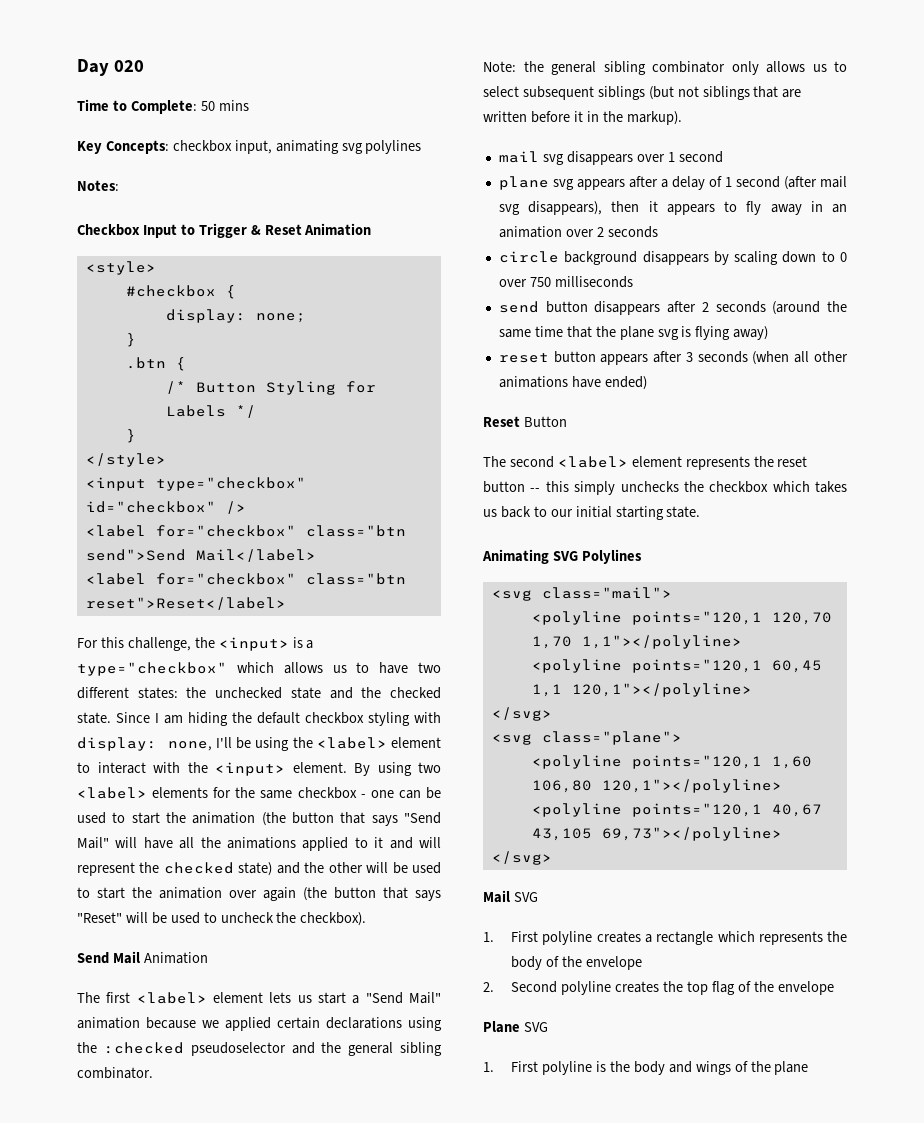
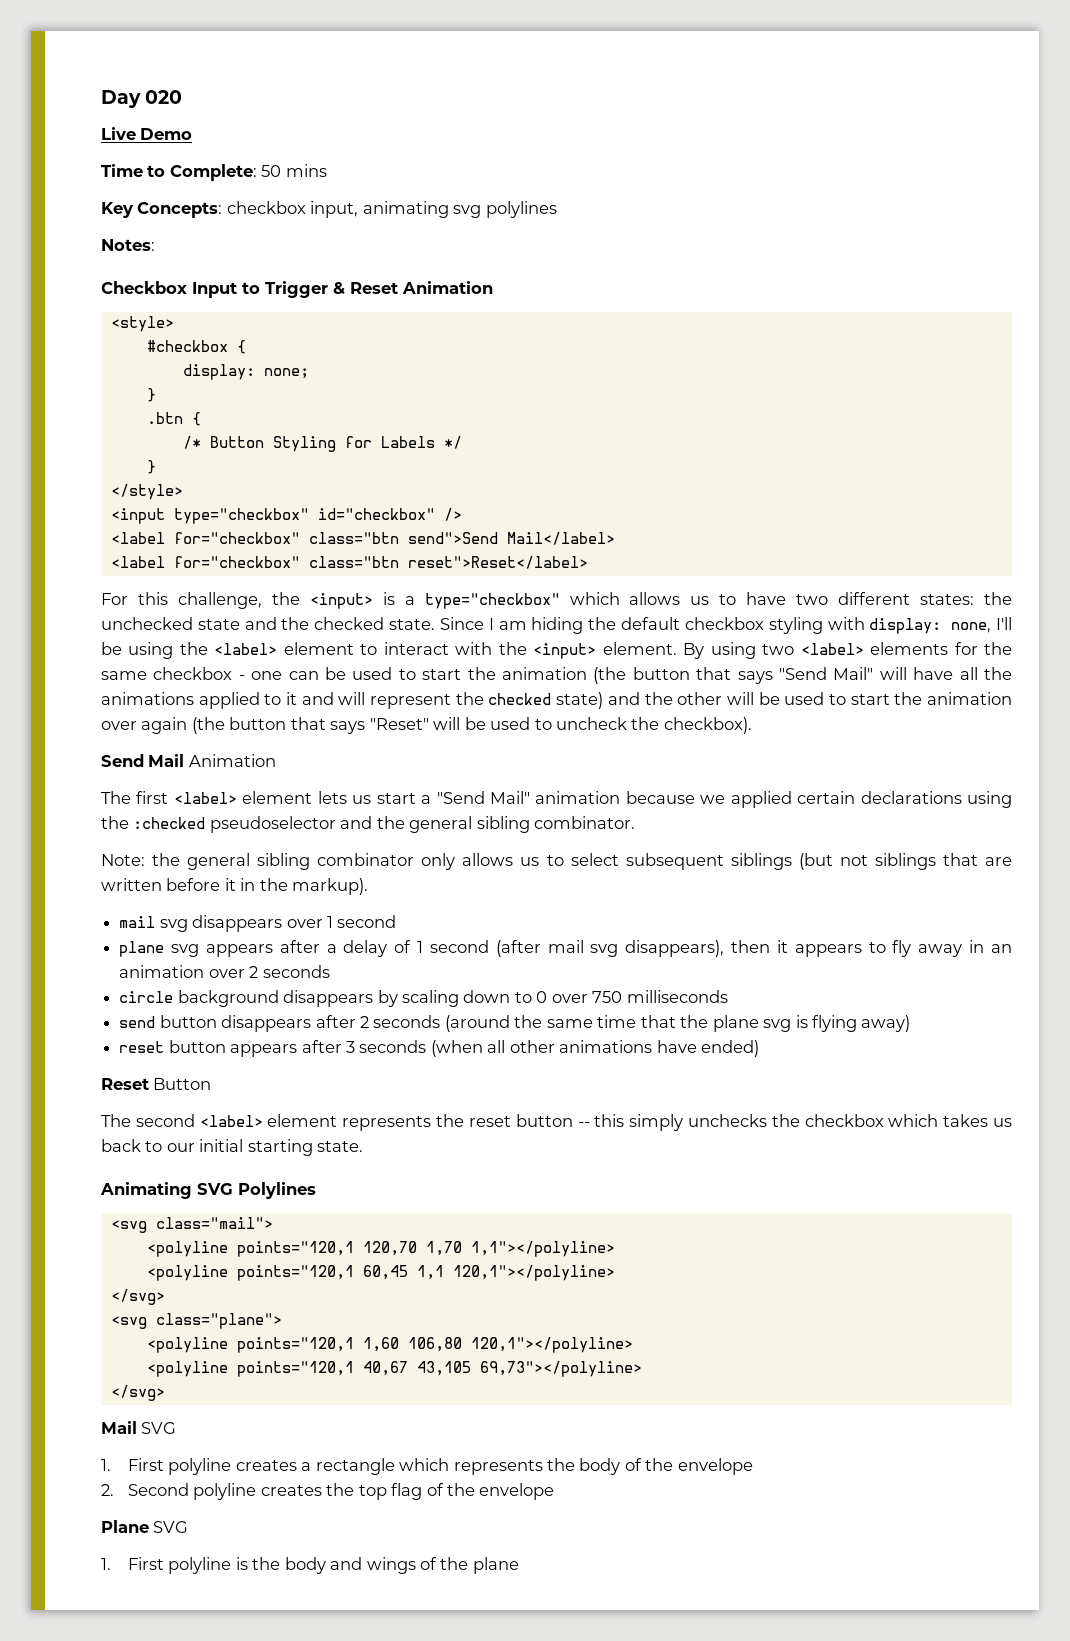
+ Live Demo

